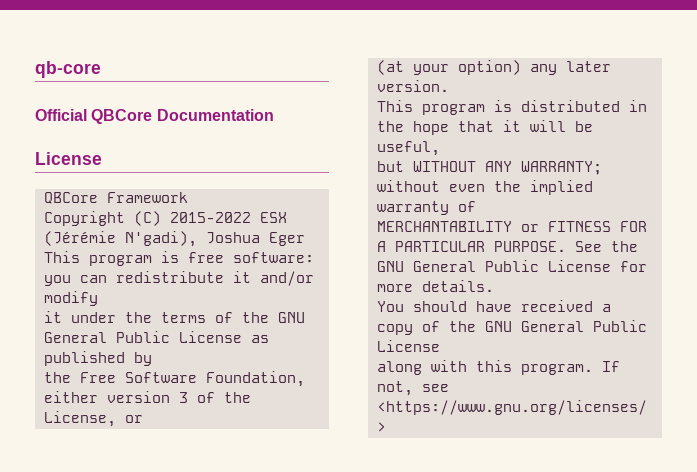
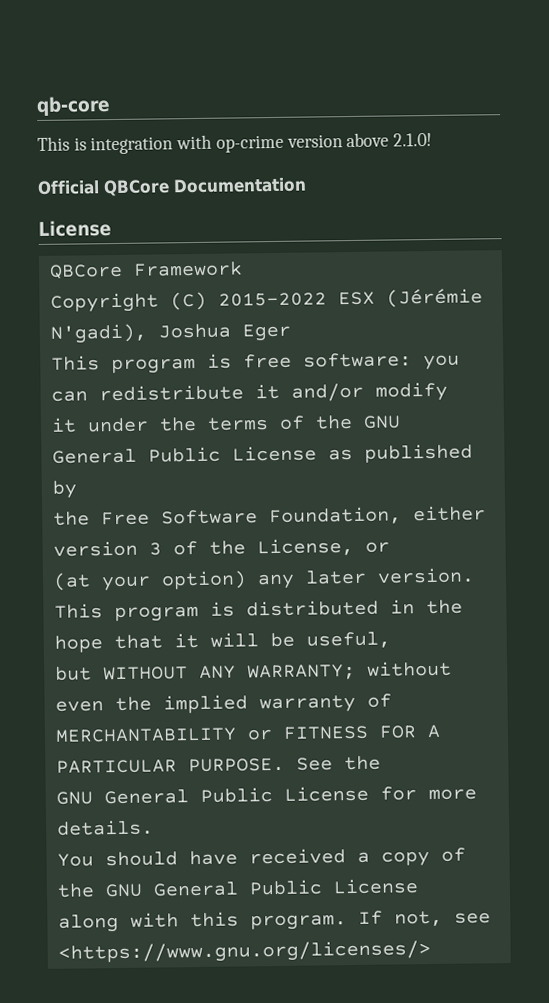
+ This is integration with op-crime version above 2.1.0!

